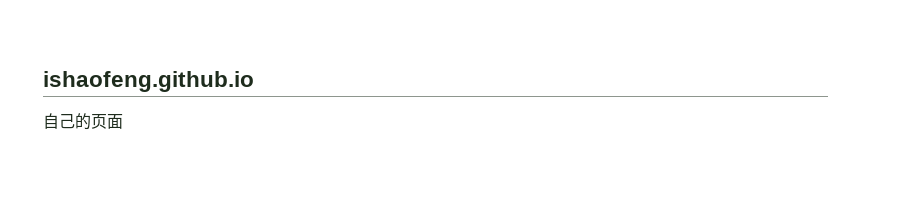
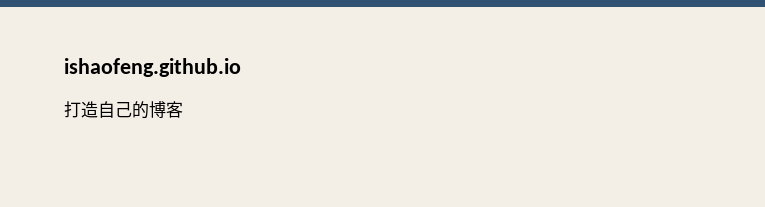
- 自己的页面
+ 打造自己的博客

